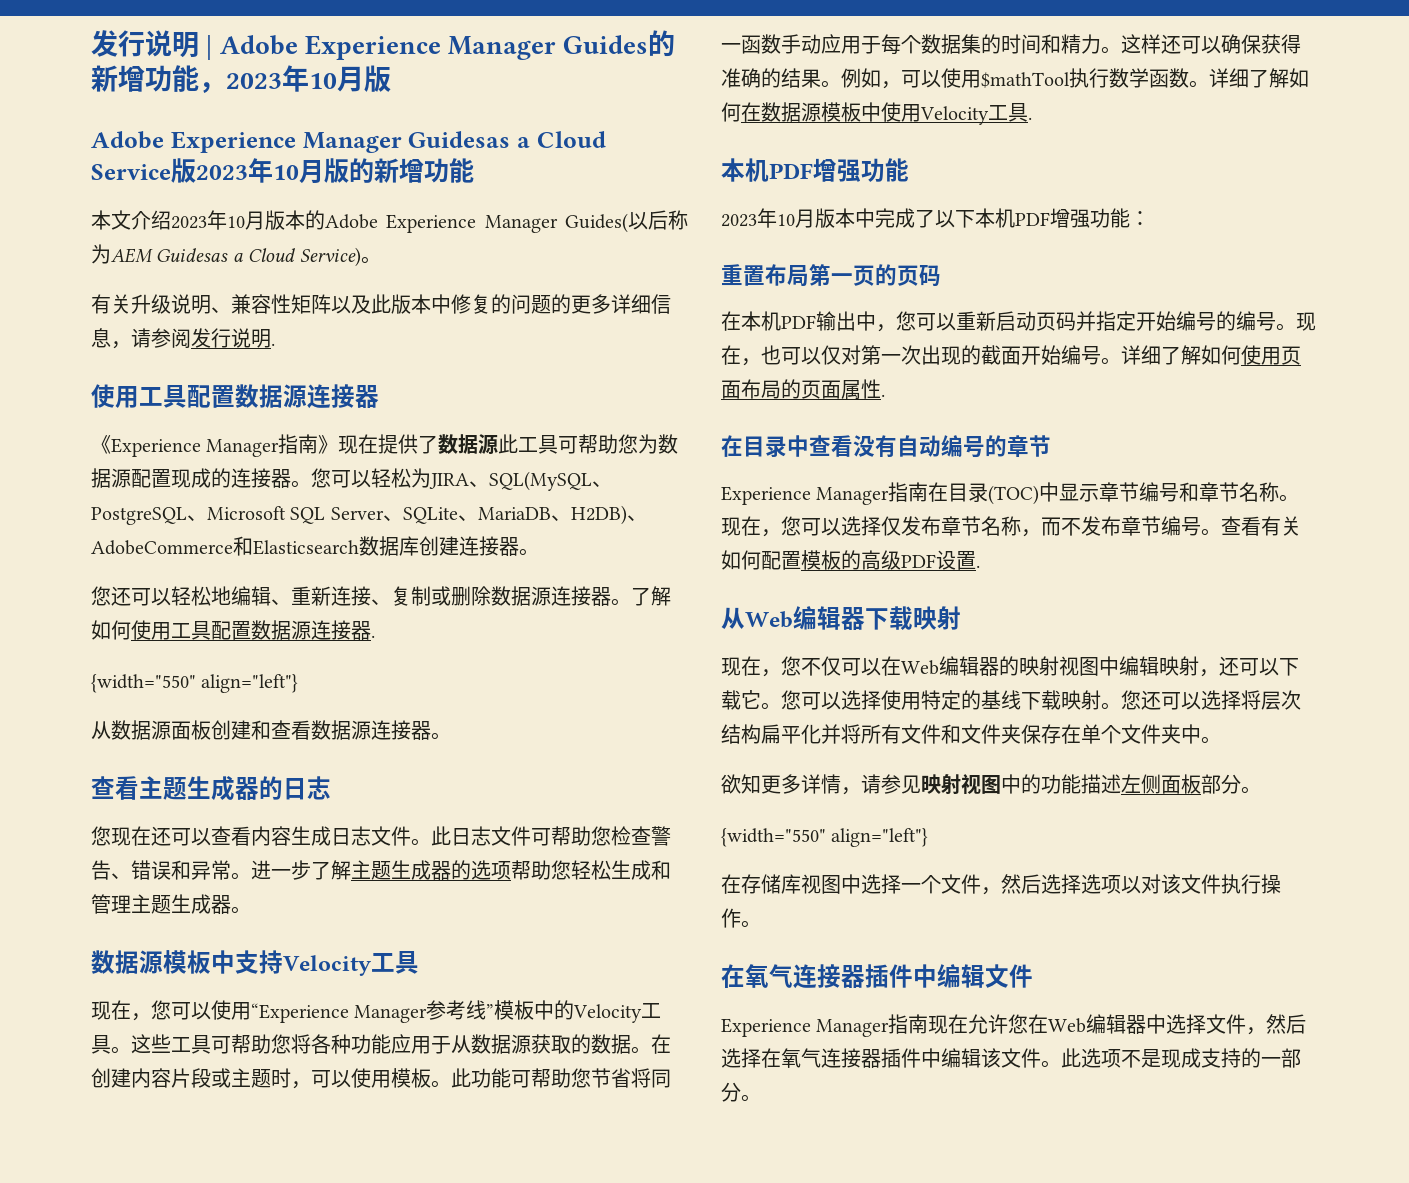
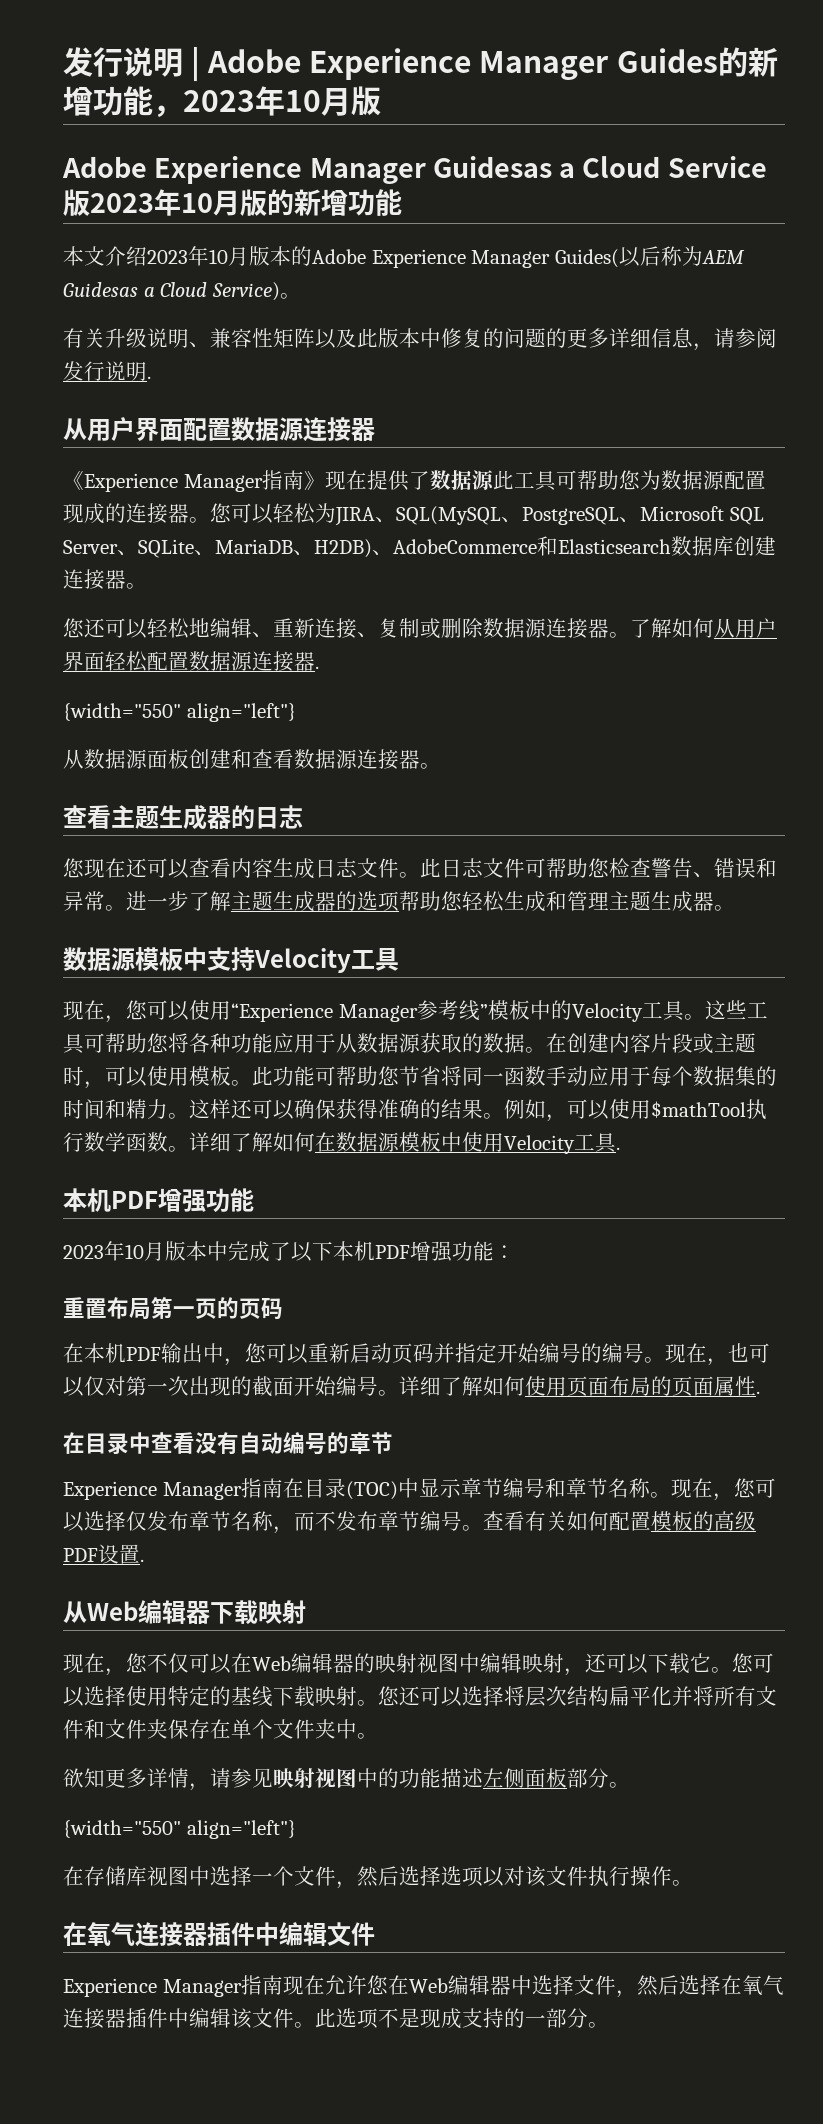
  有关升级说明、兼容性矩阵以及此版本中修复的问题的更多详细信息，请参阅发行说明.
- 使用工具配置数据源连接器
+ 从用户界面配置数据源连接器
- 了解如何使用工具配置数据源连接器.
+ 了解如何从用户界面轻松配置数据源连接器.

